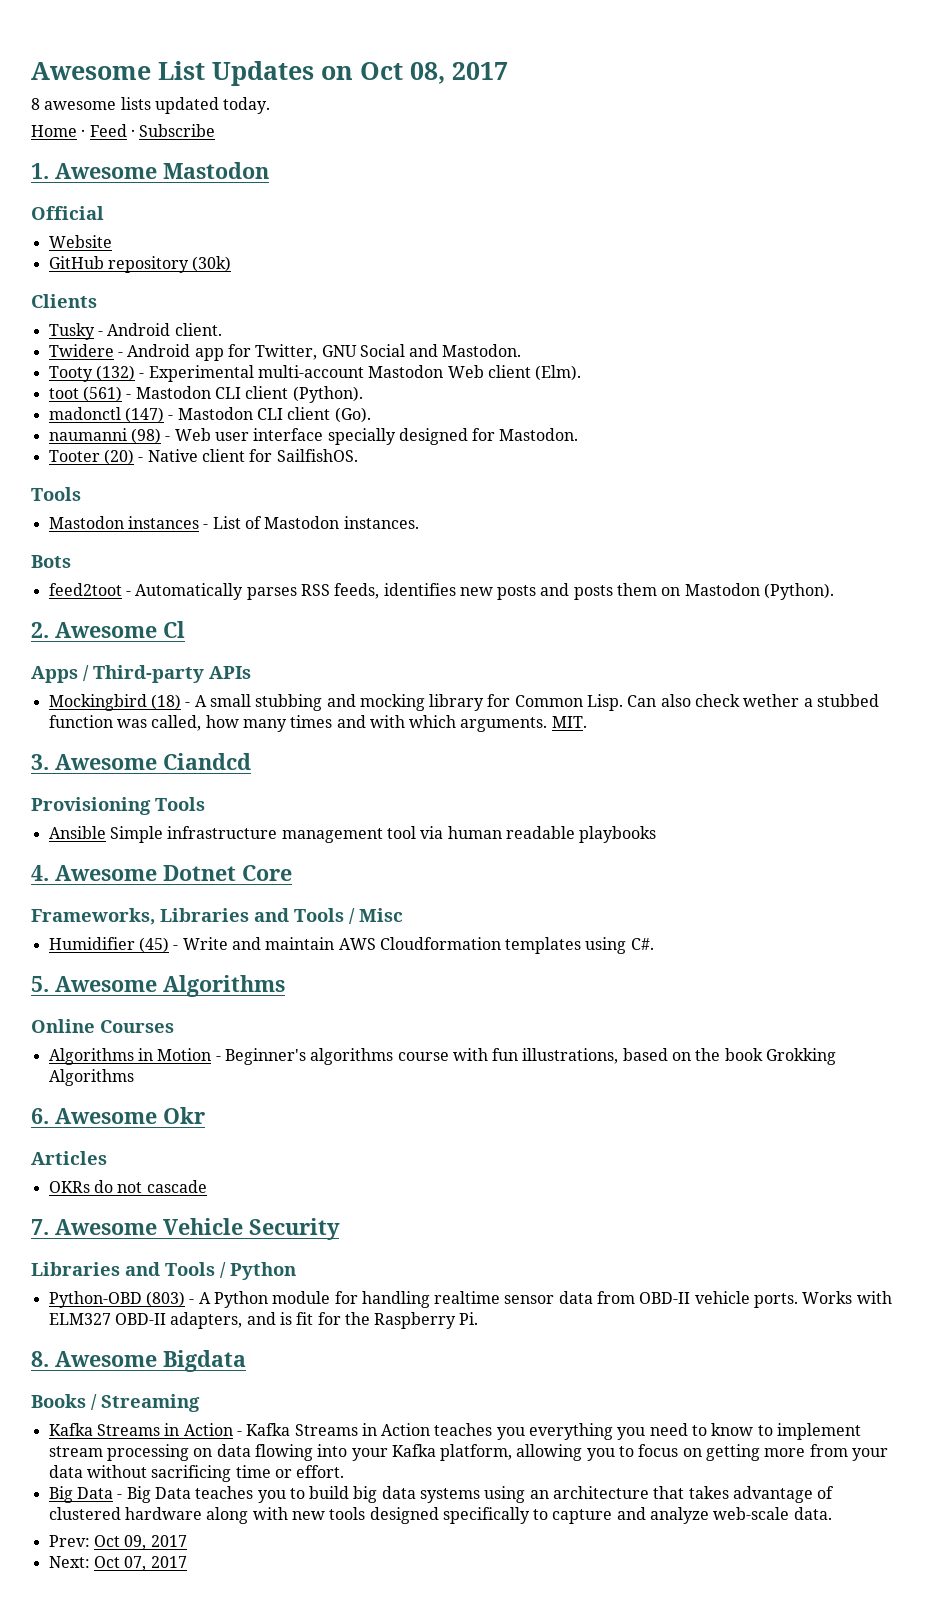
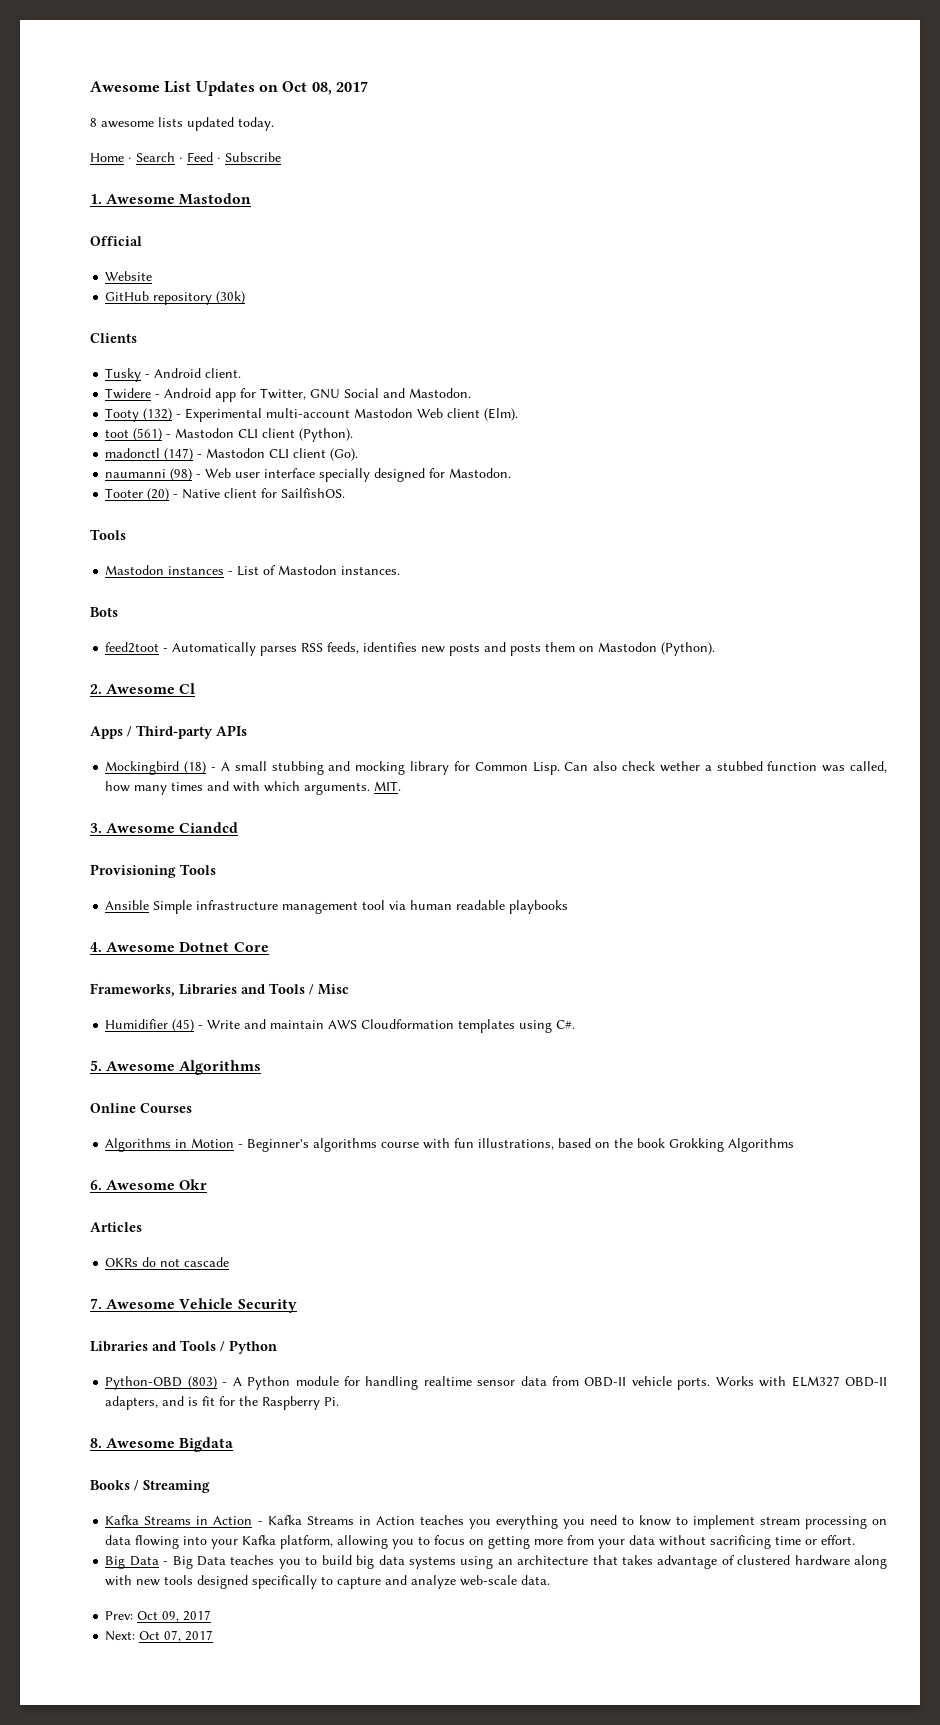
- Home · Feed · Subscribe
+ Home · Search · Feed · Subscribe

